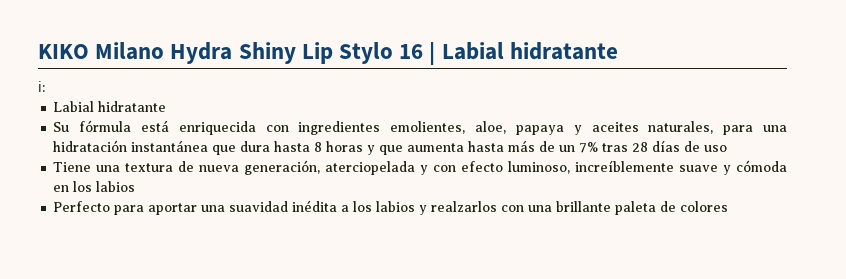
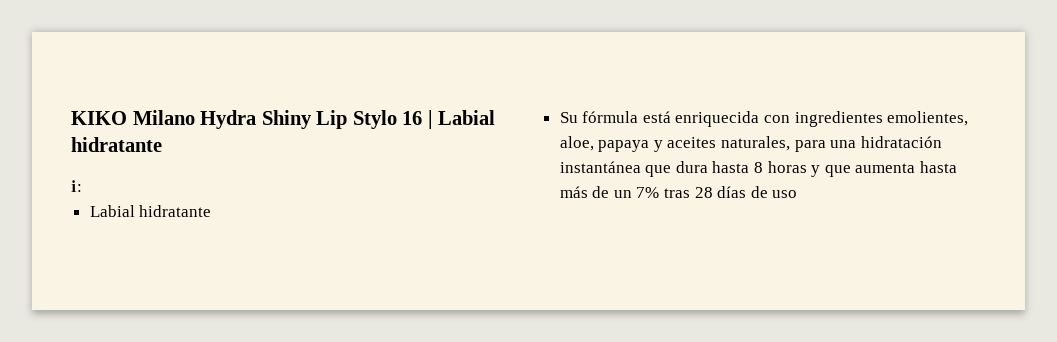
- Tiene una textura de nueva generación, aterciopelada y con efecto luminoso, increíblemente suave y cómoda en los labios
- Perfecto para aportar una suavidad inédita a los labios y realzarlos con una brillante paleta de colores

